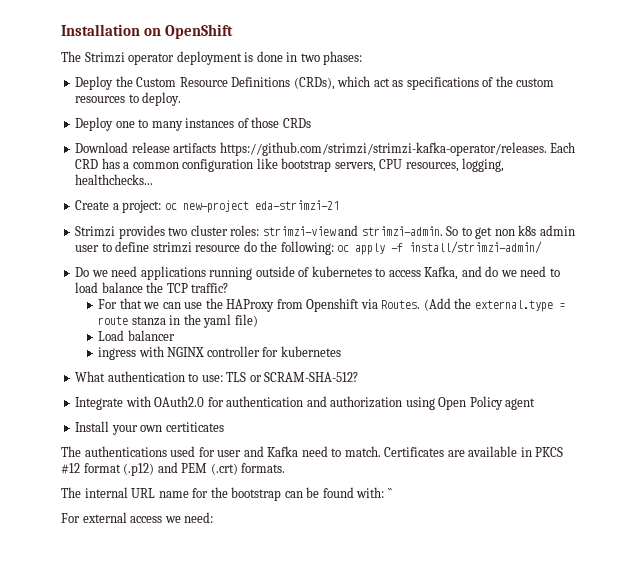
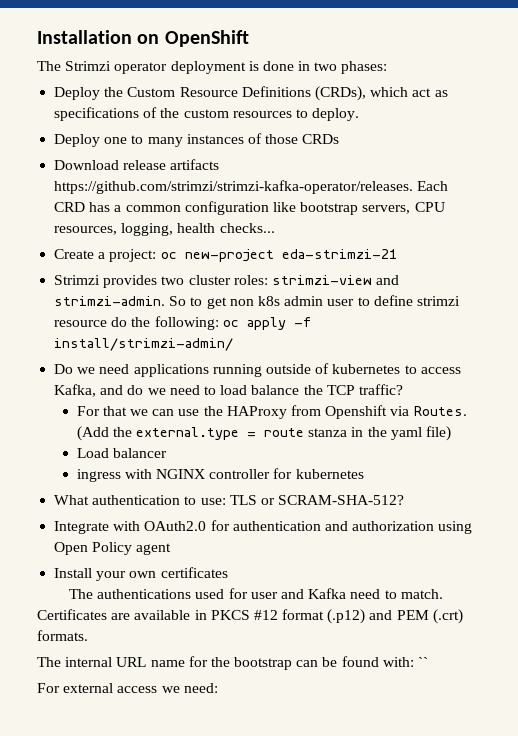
- Download release artifacts https://github.com/strimzi/strimzi-kafka-operator/releases. Each CRD has a common configuration like bootstrap servers, CPU resources, logging, healthchecks...
+ Download release artifacts https://github.com/strimzi/strimzi-kafka-operator/releases. Each CRD has a common configuration like bootstrap servers, CPU resources, logging, health checks...
- Install your own certiticates
+ Install your own certificates

